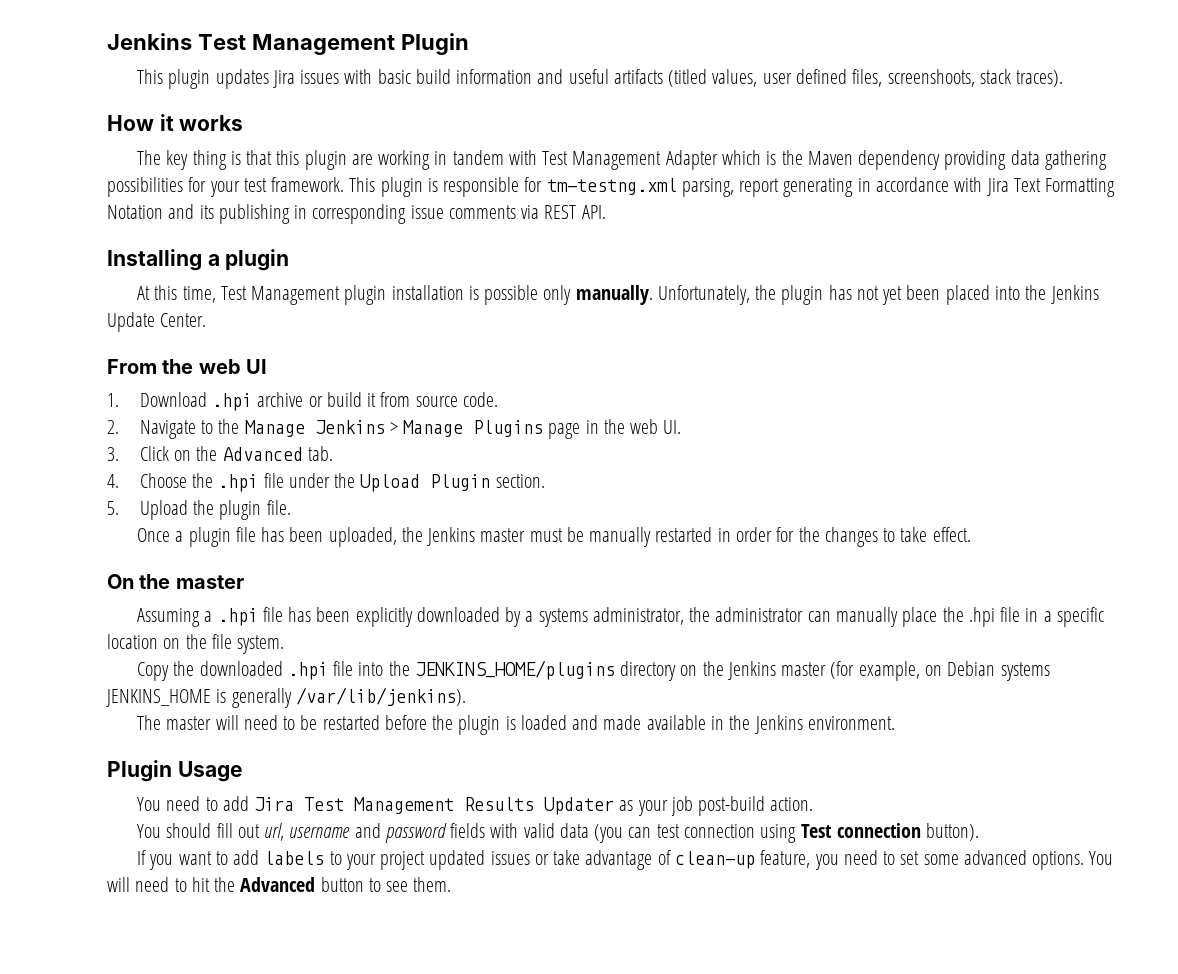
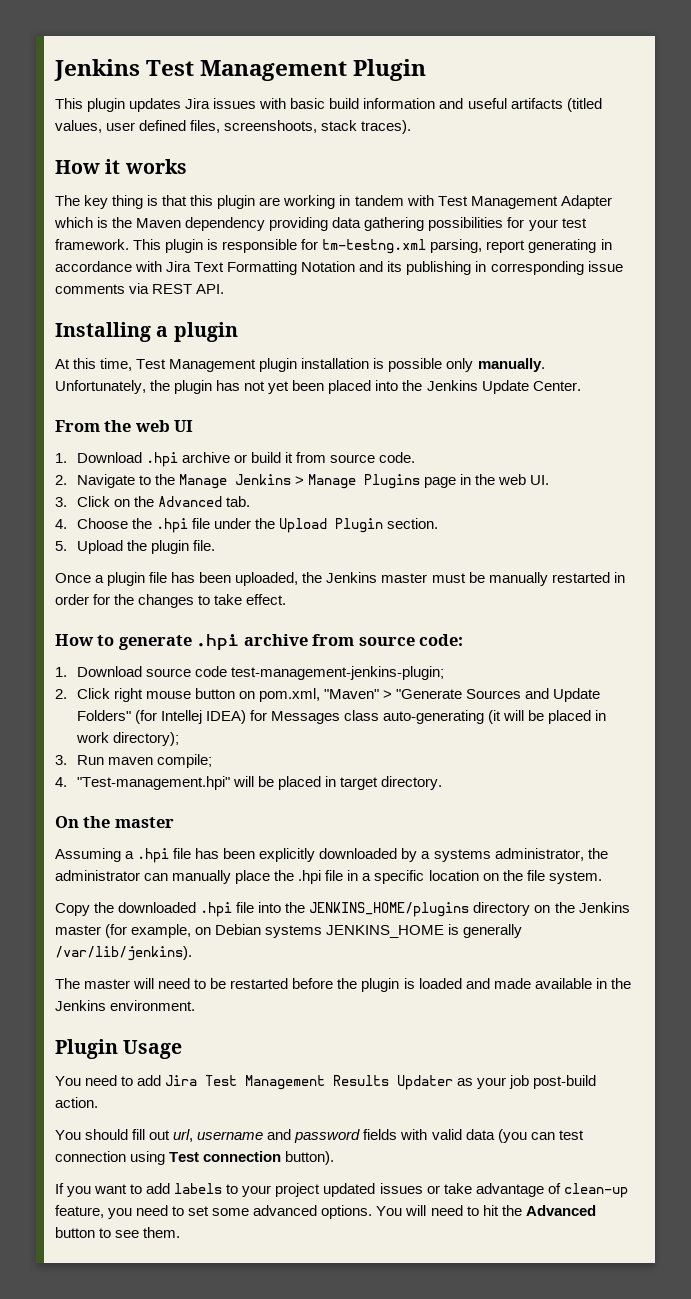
+ How to generate .hpi archive from source code:
+ 1. Download source code test-management-jenkins-plugin;
+ 2. Click right mouse button on pom.xml, "Maven" > "Generate Sources and Update Folders" (for Intellej IDEA) for Messages class auto-generating (it will be placed in work directory);
+ 3. Run maven compile;
+ 4. "Test-management.hpi" will be placed in target directory.

